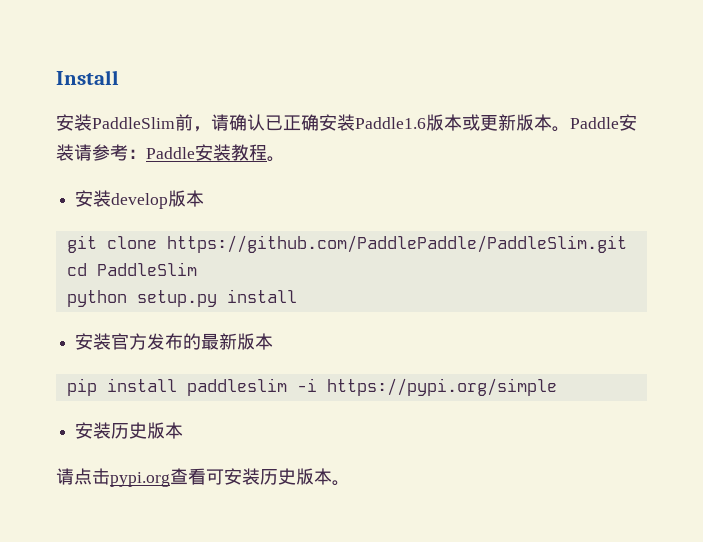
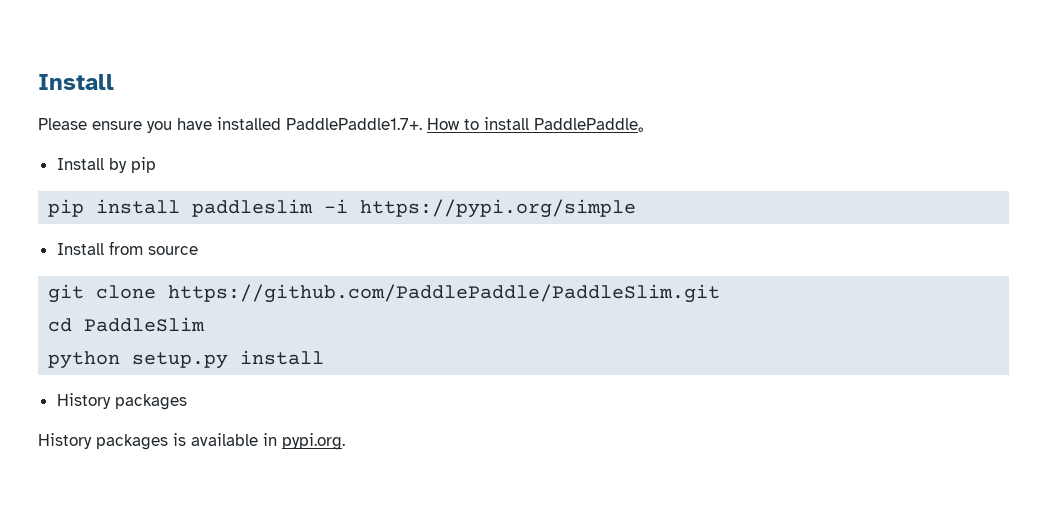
- 安装PaddleSlim前，请确认已正确安装Paddle1.6版本或更新版本。Paddle安装请参考：Paddle安装教程。
- 安装develop版本
+ Please ensure you have installed PaddlePaddle1.7+. How to install PaddlePaddle。
+ Install by pip
+ pip install paddleslim -i https://pypi.org/simple
+ Install from source
  python setup.py install
- 安装官方发布的最新版本
- pip install paddleslim -i https://pypi.org/simple
- 安装历史版本
- 请点击pypi.org查看可安装历史版本。
+ History packages
+ History packages is available in pypi.org.

